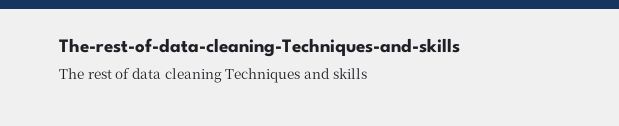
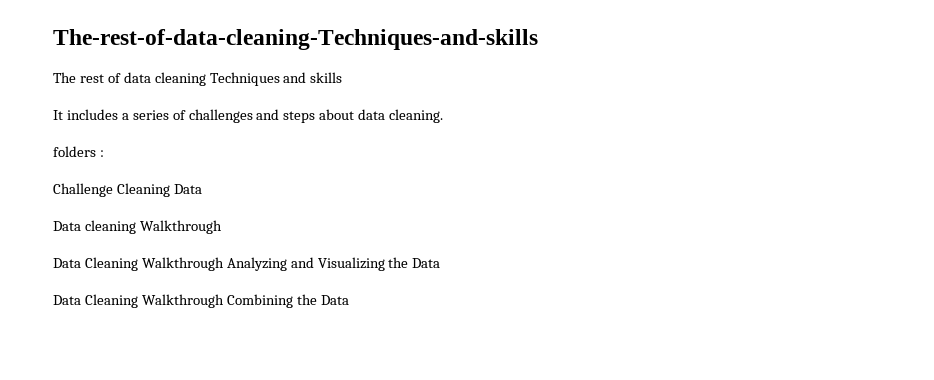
+ It includes a series of challenges and steps about data cleaning.
+ folders :
+ Challenge Cleaning Data
+ Data cleaning Walkthrough
+ Data Cleaning Walkthrough Analyzing and Visualizing the Data
+ Data Cleaning Walkthrough Combining the Data

